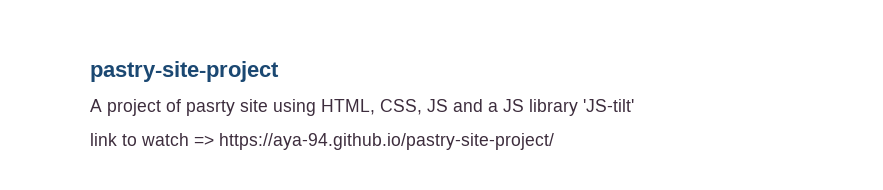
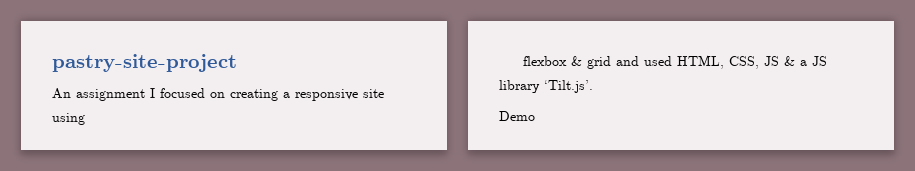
- A project of pasrty site using HTML, CSS, JS and a JS library 'JS-tilt'
- link to watch => https://aya-94.github.io/pastry-site-project/
+ An assignment I focused on creating a responsive site using
+ flexbox & grid and used HTML, CSS, JS & a JS library ‘Tilt.js’.
+ Demo

